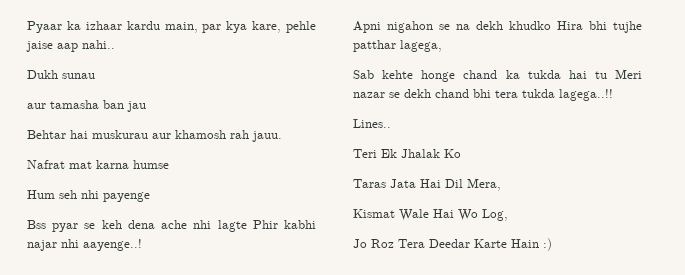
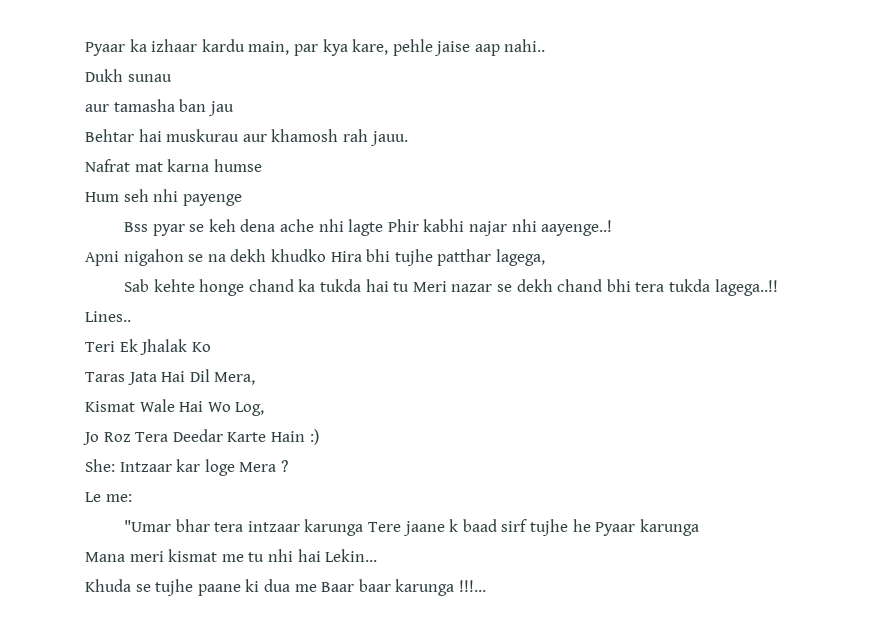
+ She: Intzaar kar loge Mera ?
+ Le me:
+ "Umar bhar tera intzaar karunga Tere jaane k baad sirf tujhe he Pyaar karunga
+ Mana meri kismat me tu nhi hai Lekin...
+ Khuda se tujhe paane ki dua me Baar baar karunga !!!...

